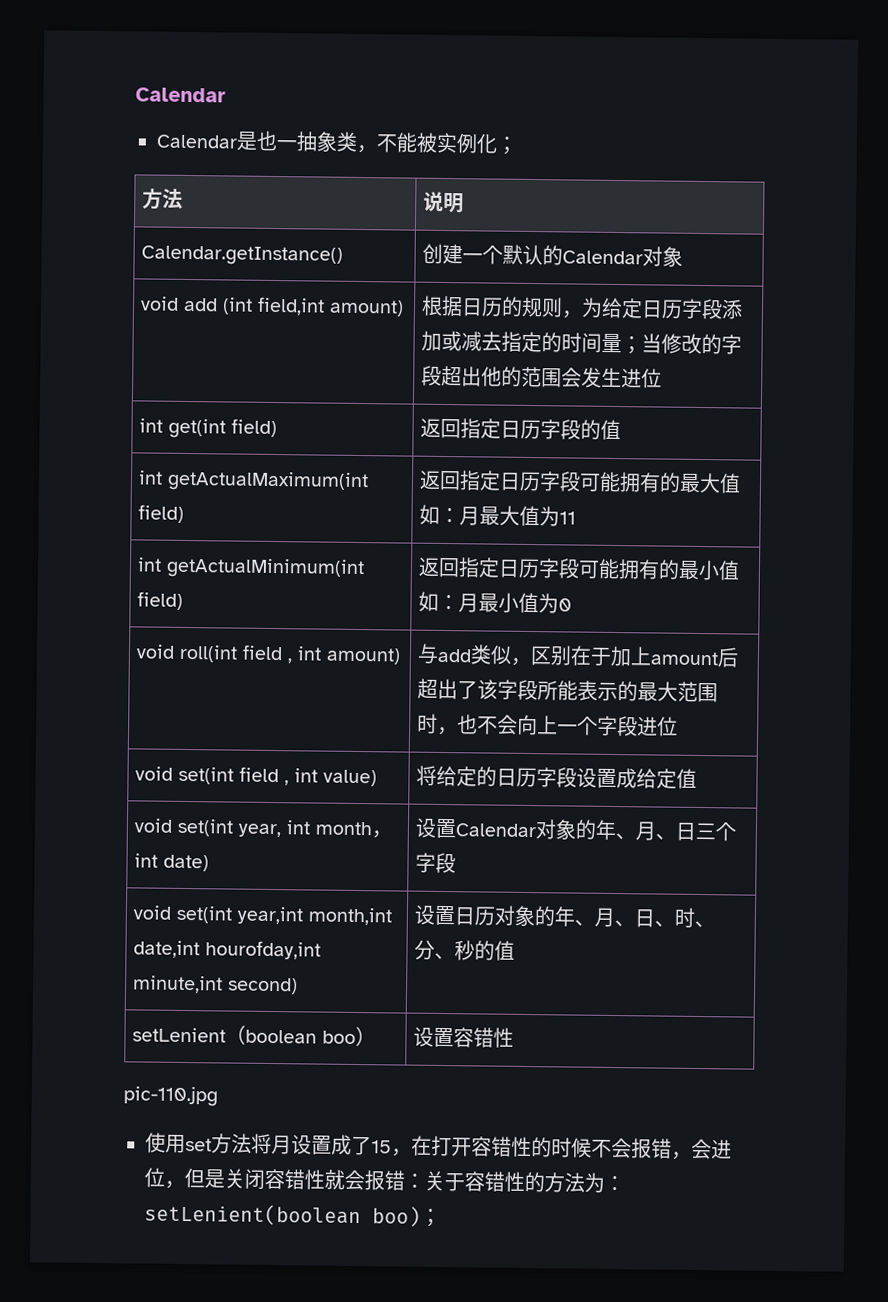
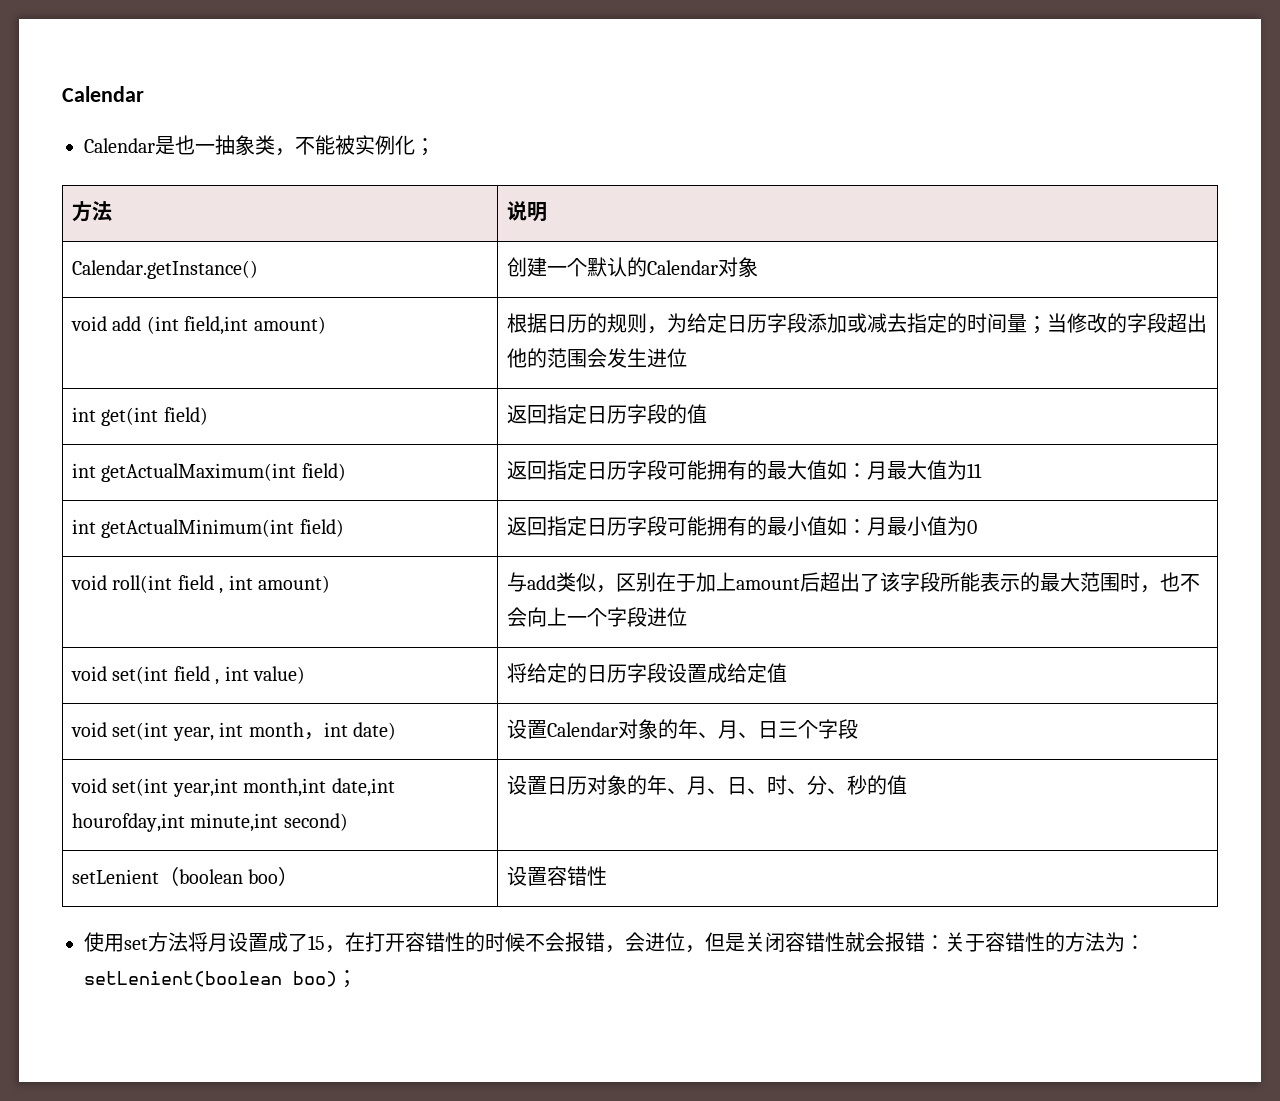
- pic-110.jpg

